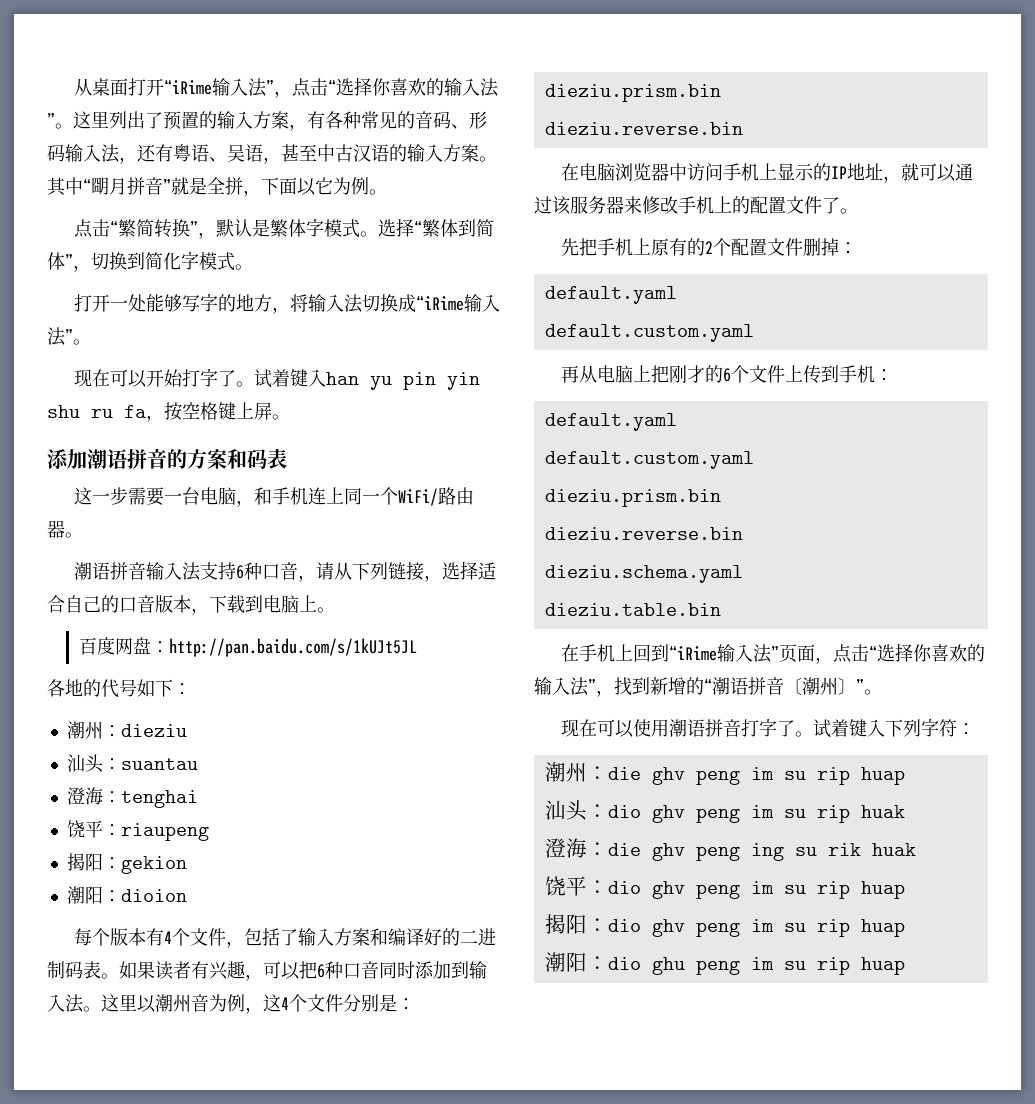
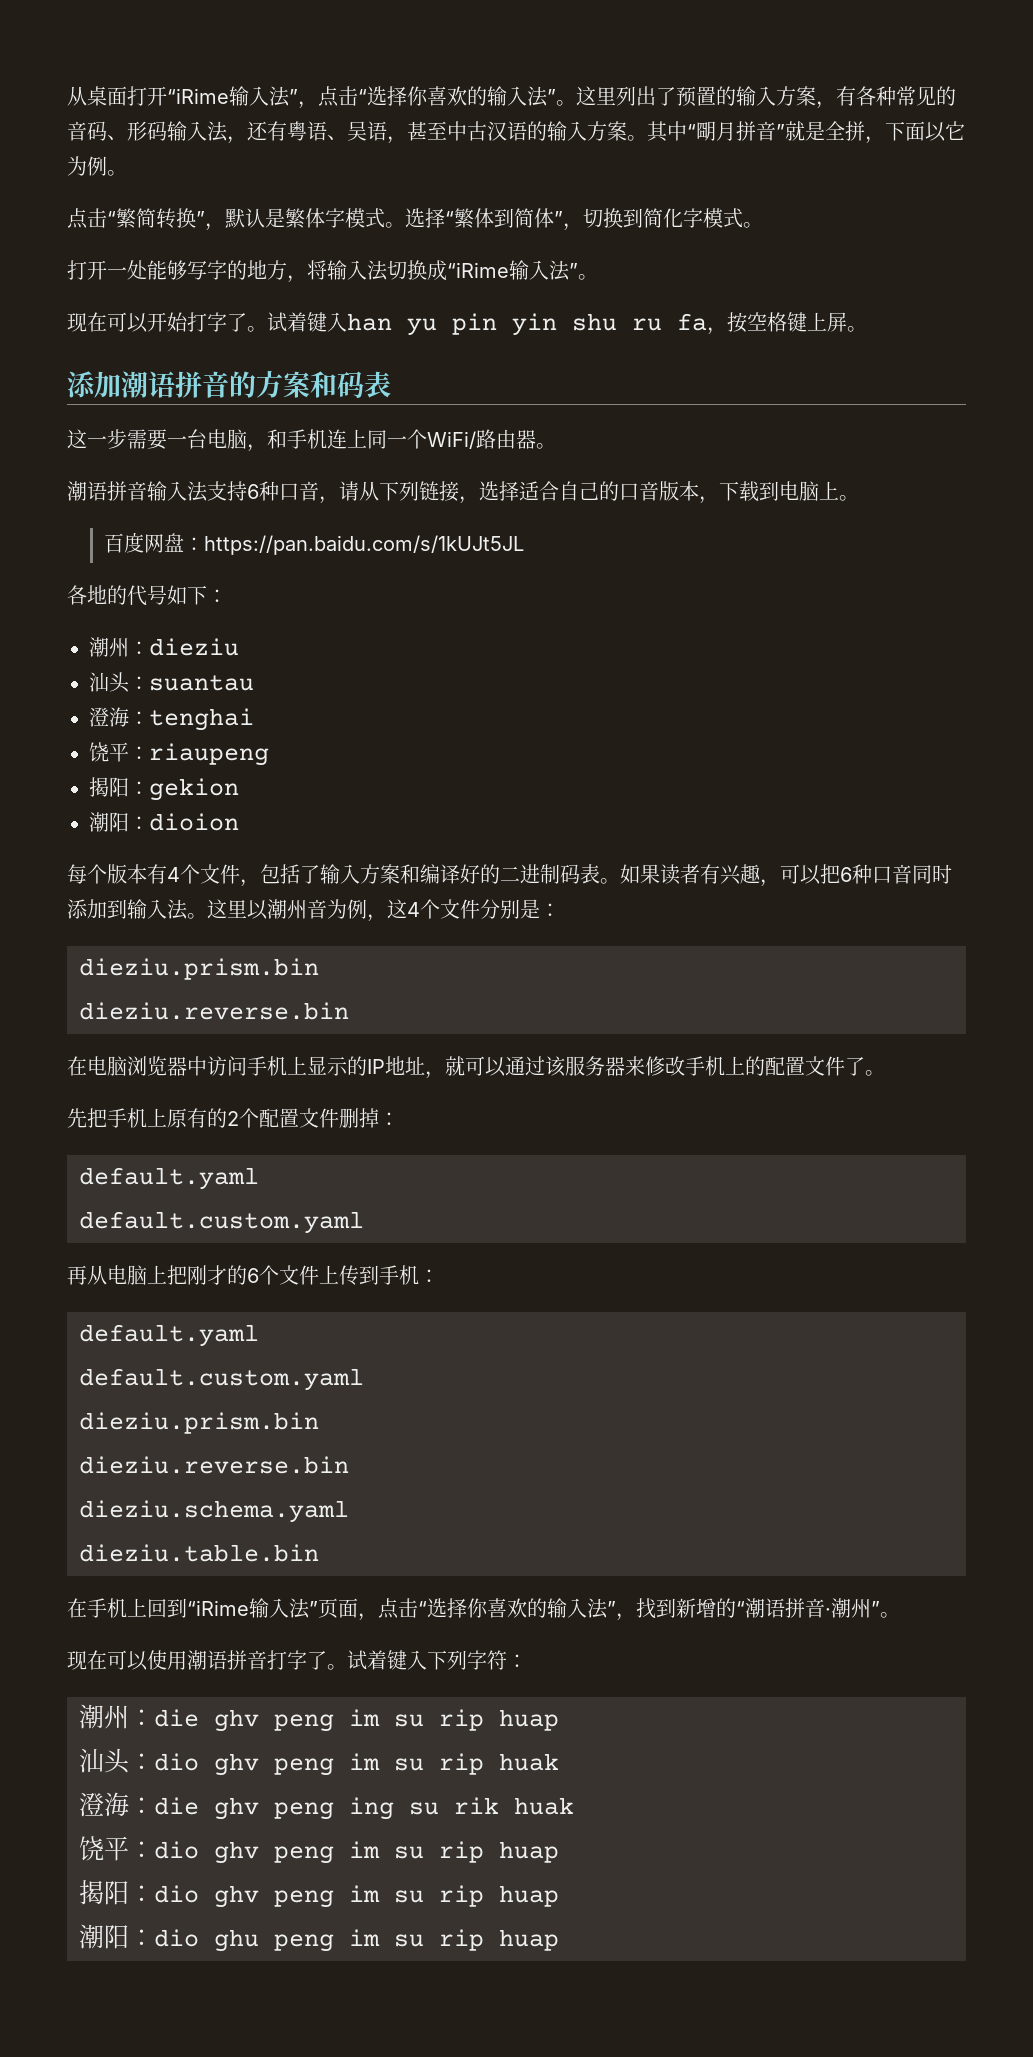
- 百度网盘：http://pan.baidu.com/s/1kUJt5JL
+ 百度网盘：https://pan.baidu.com/s/1kUJt5JL
- 在手机上回到“iRime输入法”页面，点击“选择你喜欢的输入法”，找到新增的“潮语拼音〔潮州〕”。
+ 在手机上回到“iRime输入法”页面，点击“选择你喜欢的输入法”，找到新增的“潮语拼音·潮州”。

